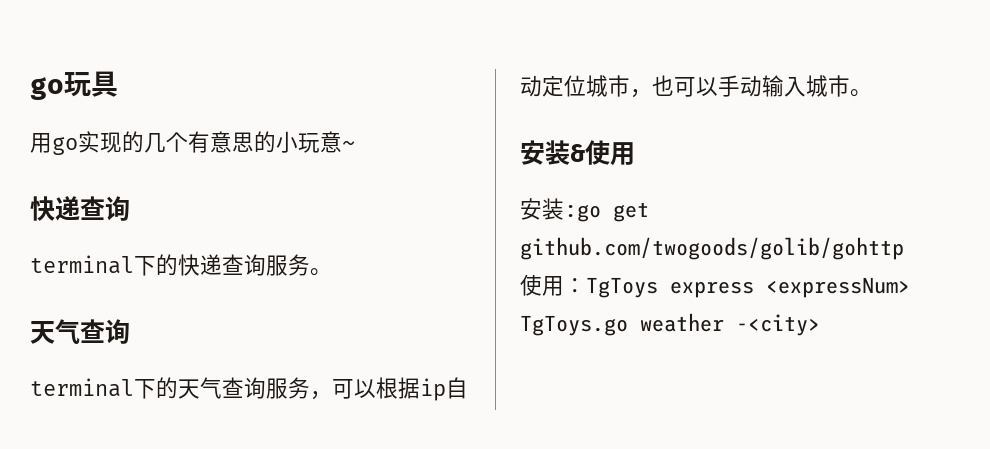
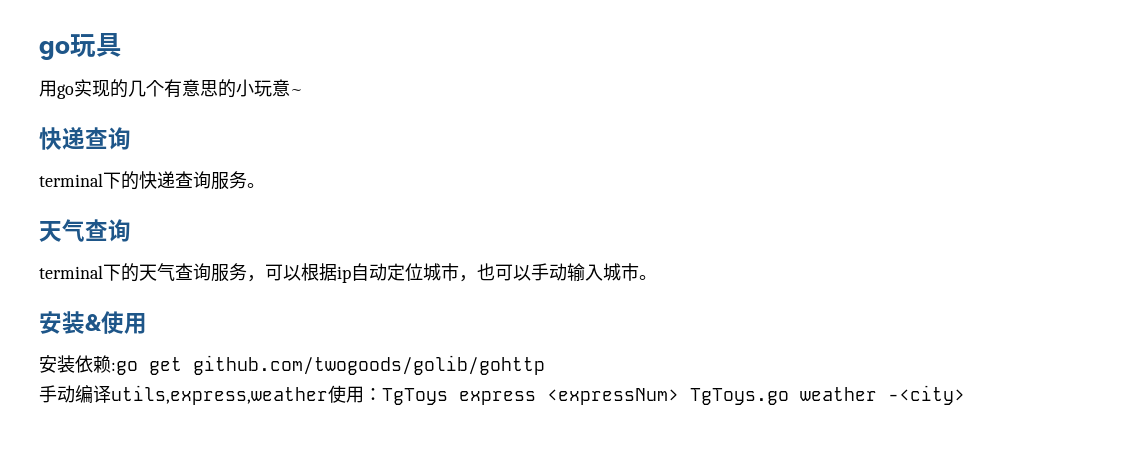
- 安装:go get github.com/twogoods/golib/gohttp
+ 安装依赖:go get github.com/twogoods/golib/gohttp
- 使用：TgToys express <expressNum> TgToys.go weather -<city>
+ 手动编译utils,express,weather使用：TgToys express <expressNum> TgToys.go weather -<city>

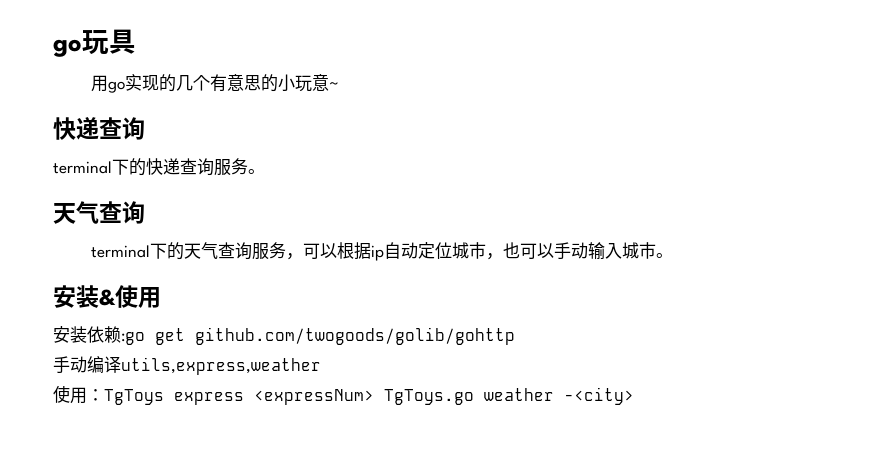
- 手动编译utils,express,weather使用：TgToys express <expressNum> TgToys.go weather -<city>
+ 手动编译utils,express,weather
+ 使用：TgToys express <expressNum> TgToys.go weather -<city>

